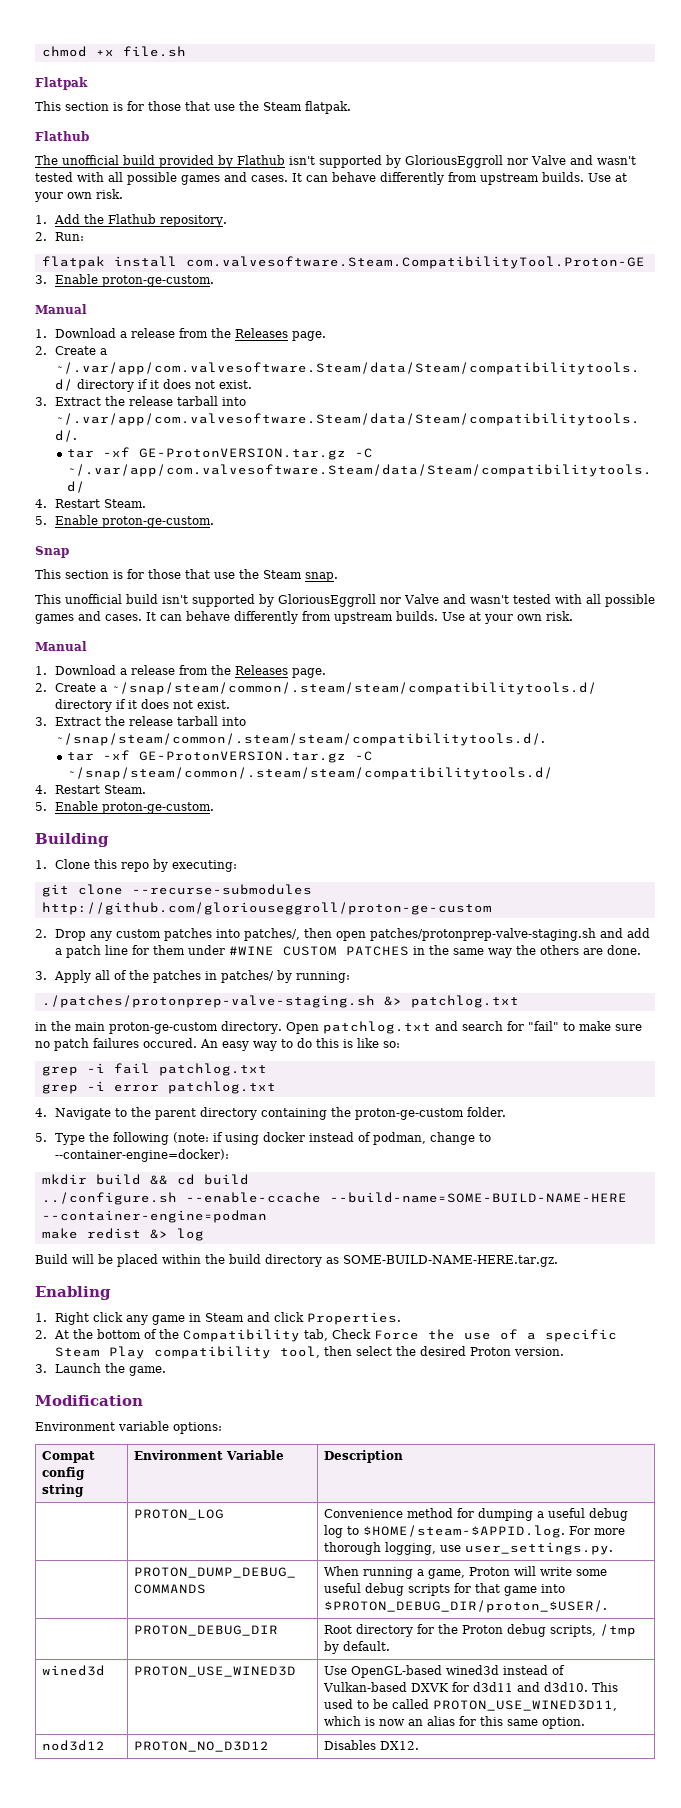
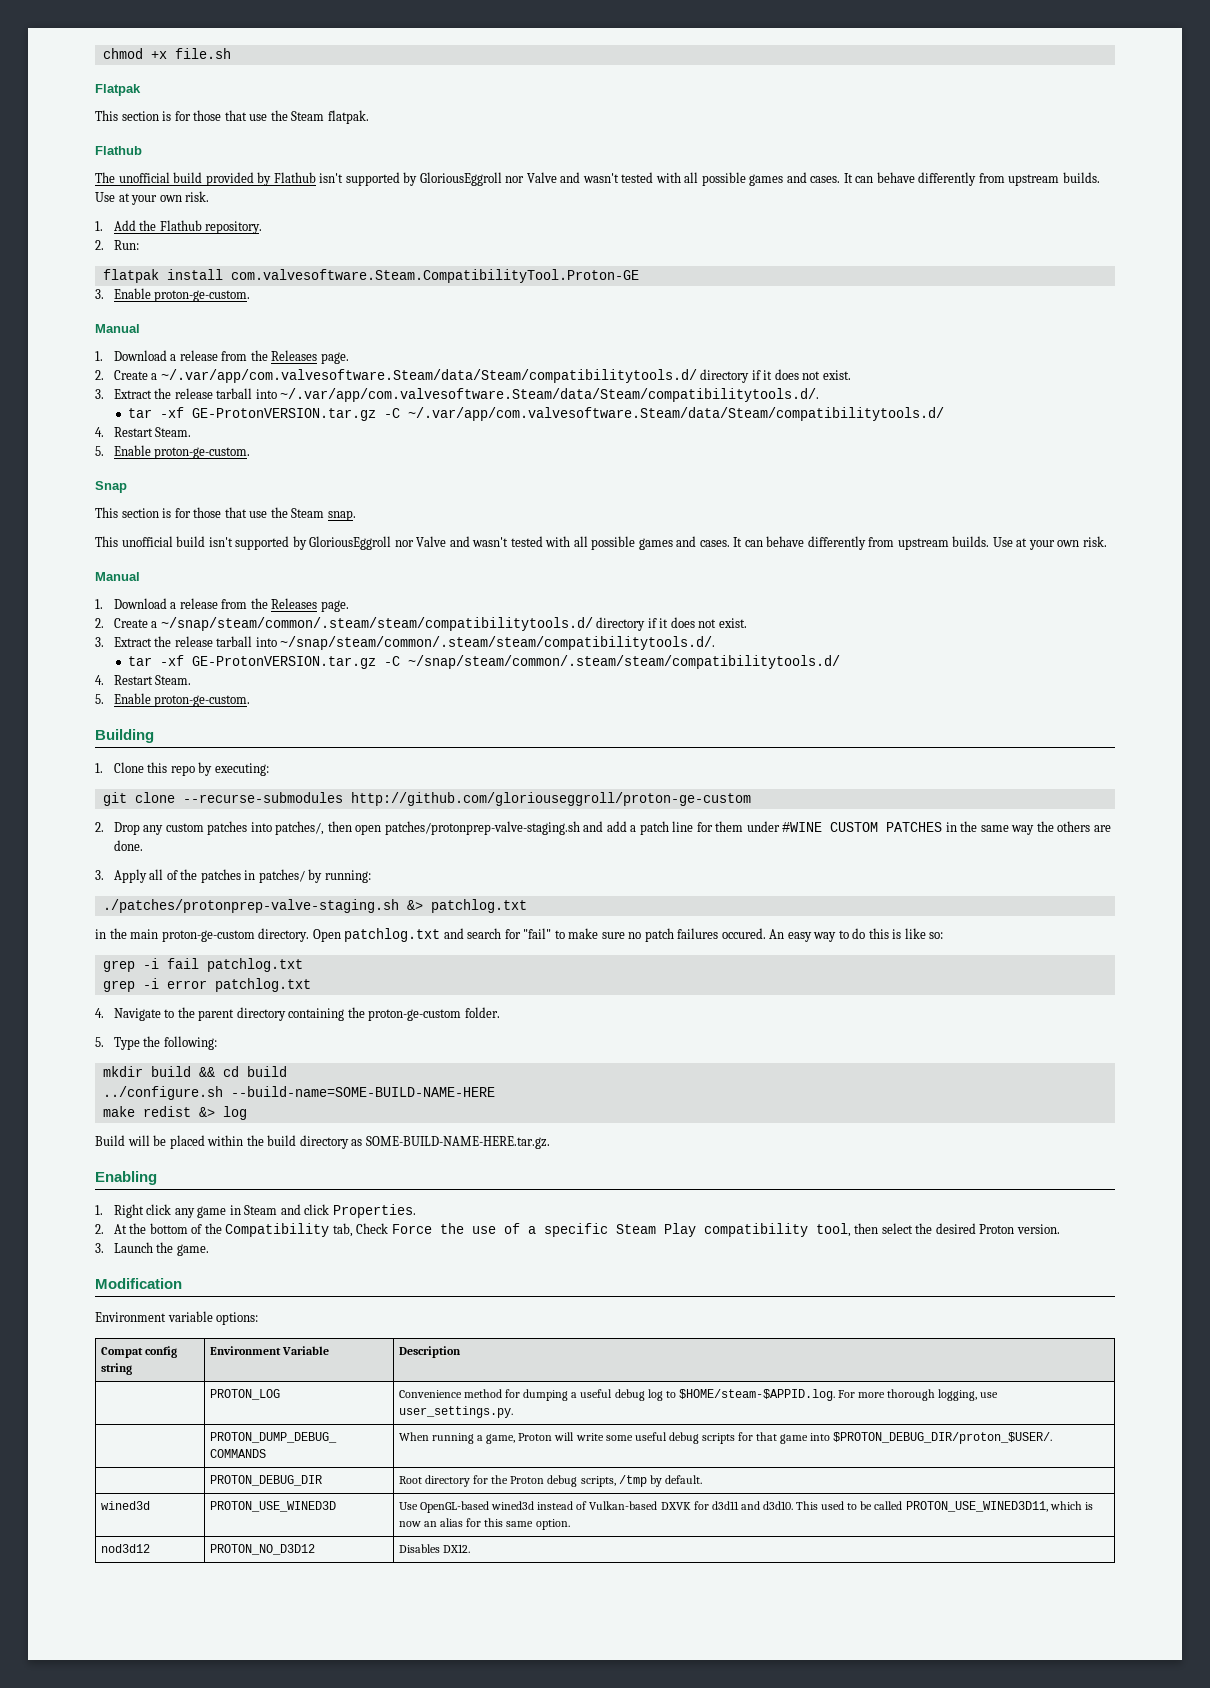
- 5. Type the following (note: if using docker instead of podman, change to --container-engine=docker):
+ 5. Type the following:
- ../configure.sh --enable-ccache --build-name=SOME-BUILD-NAME-HERE --container-engine=podman
+ ../configure.sh --build-name=SOME-BUILD-NAME-HERE

